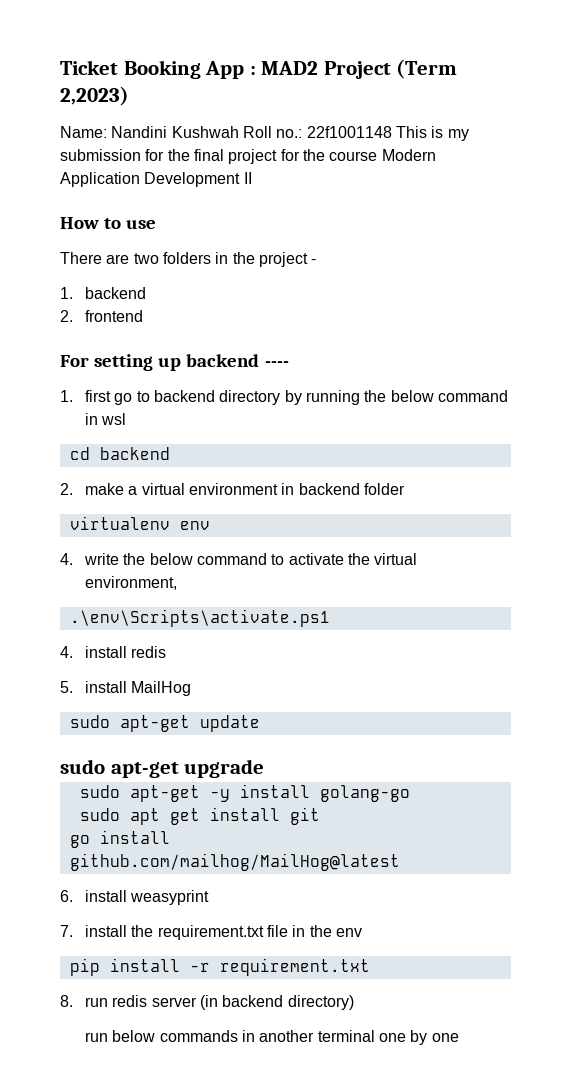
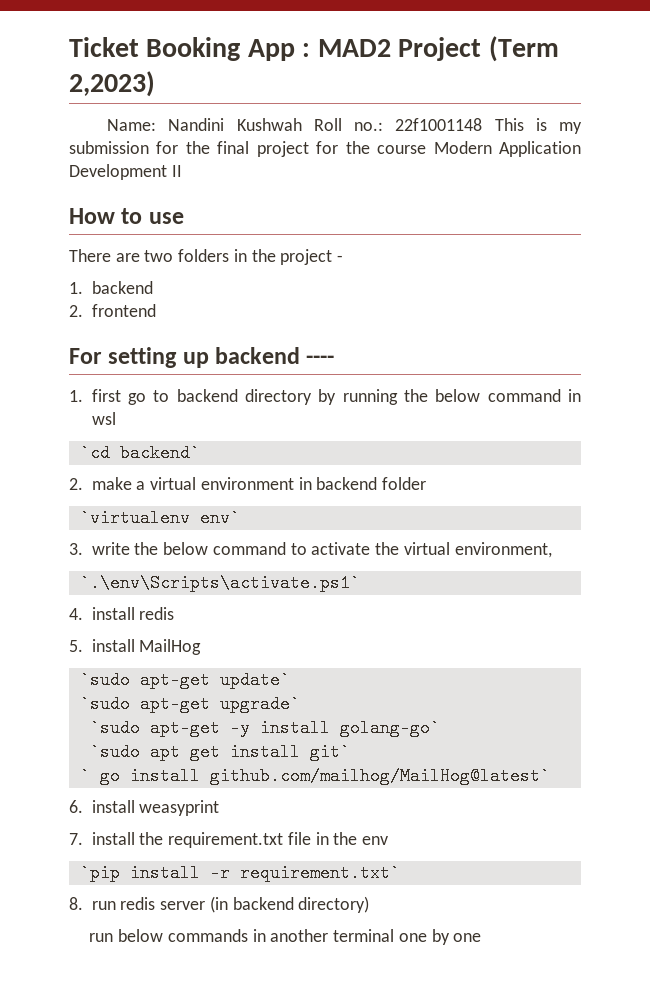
- cd backend
+ `cd backend`
- virtualenv env
- 4. write the below command to activate the virtual environment,
+ `virtualenv env`
+ 3. write the below command to activate the virtual environment,
- .\env\Scripts\activate.ps1
+ `.\env\Scripts\activate.ps1`
- sudo apt-get update
- sudo apt-get upgrade
- sudo apt-get -y install golang-go
- sudo apt get install git
- go install github.com/mailhog/MailHog@latest
+ `sudo apt-get update`
+ `sudo apt-get upgrade`
+ `sudo apt-get -y install golang-go`
+ `sudo apt get install git`
+ ` go install github.com/mailhog/MailHog@latest`
- pip install -r requirement.txt
+ `pip install -r requirement.txt`

